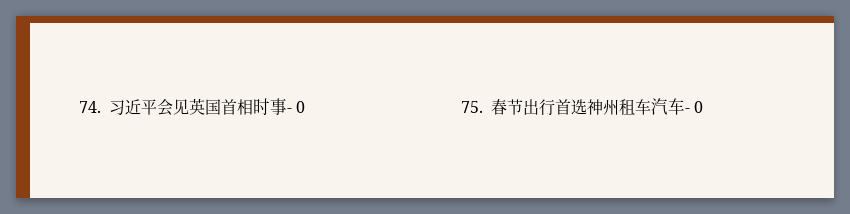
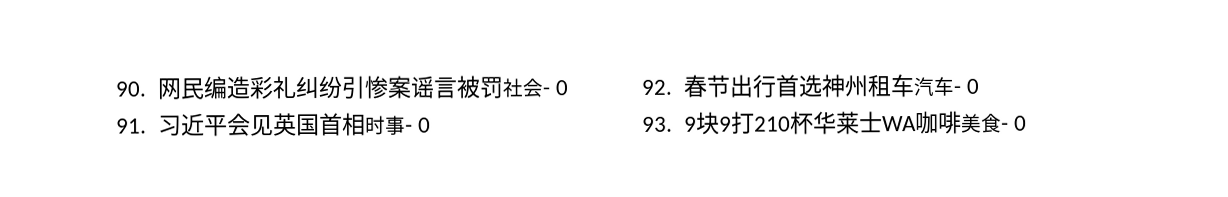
- 74.习近平会见英国首相时事- 0
+ 90.网民编造彩礼纠纷引惨案谣言被罚社会- 0
+ 91.习近平会见英国首相时事- 0
- 75.春节出行首选神州租车汽车- 0
+ 92.春节出行首选神州租车汽车- 0
+ 93. 9块9打210杯华莱士WA咖啡美食- 0

